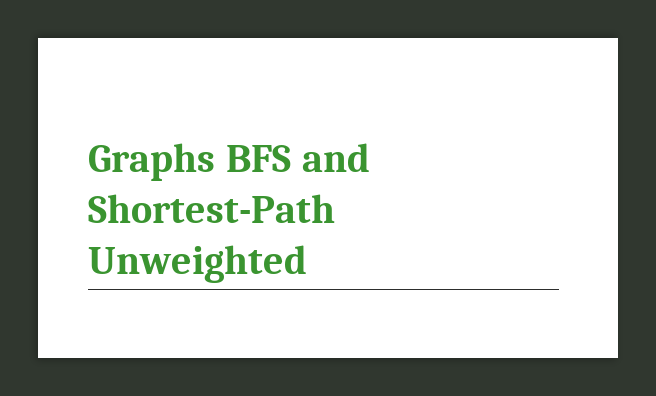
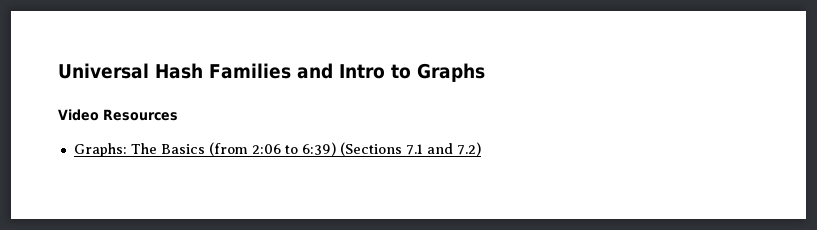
- Graphs BFS and Shortest-Path Unweighted
+ Universal Hash Families and Intro to Graphs
+ Video Resources
+ Graphs: The Basics (from 2:06 to 6:39) (Sections 7.1 and 7.2)

